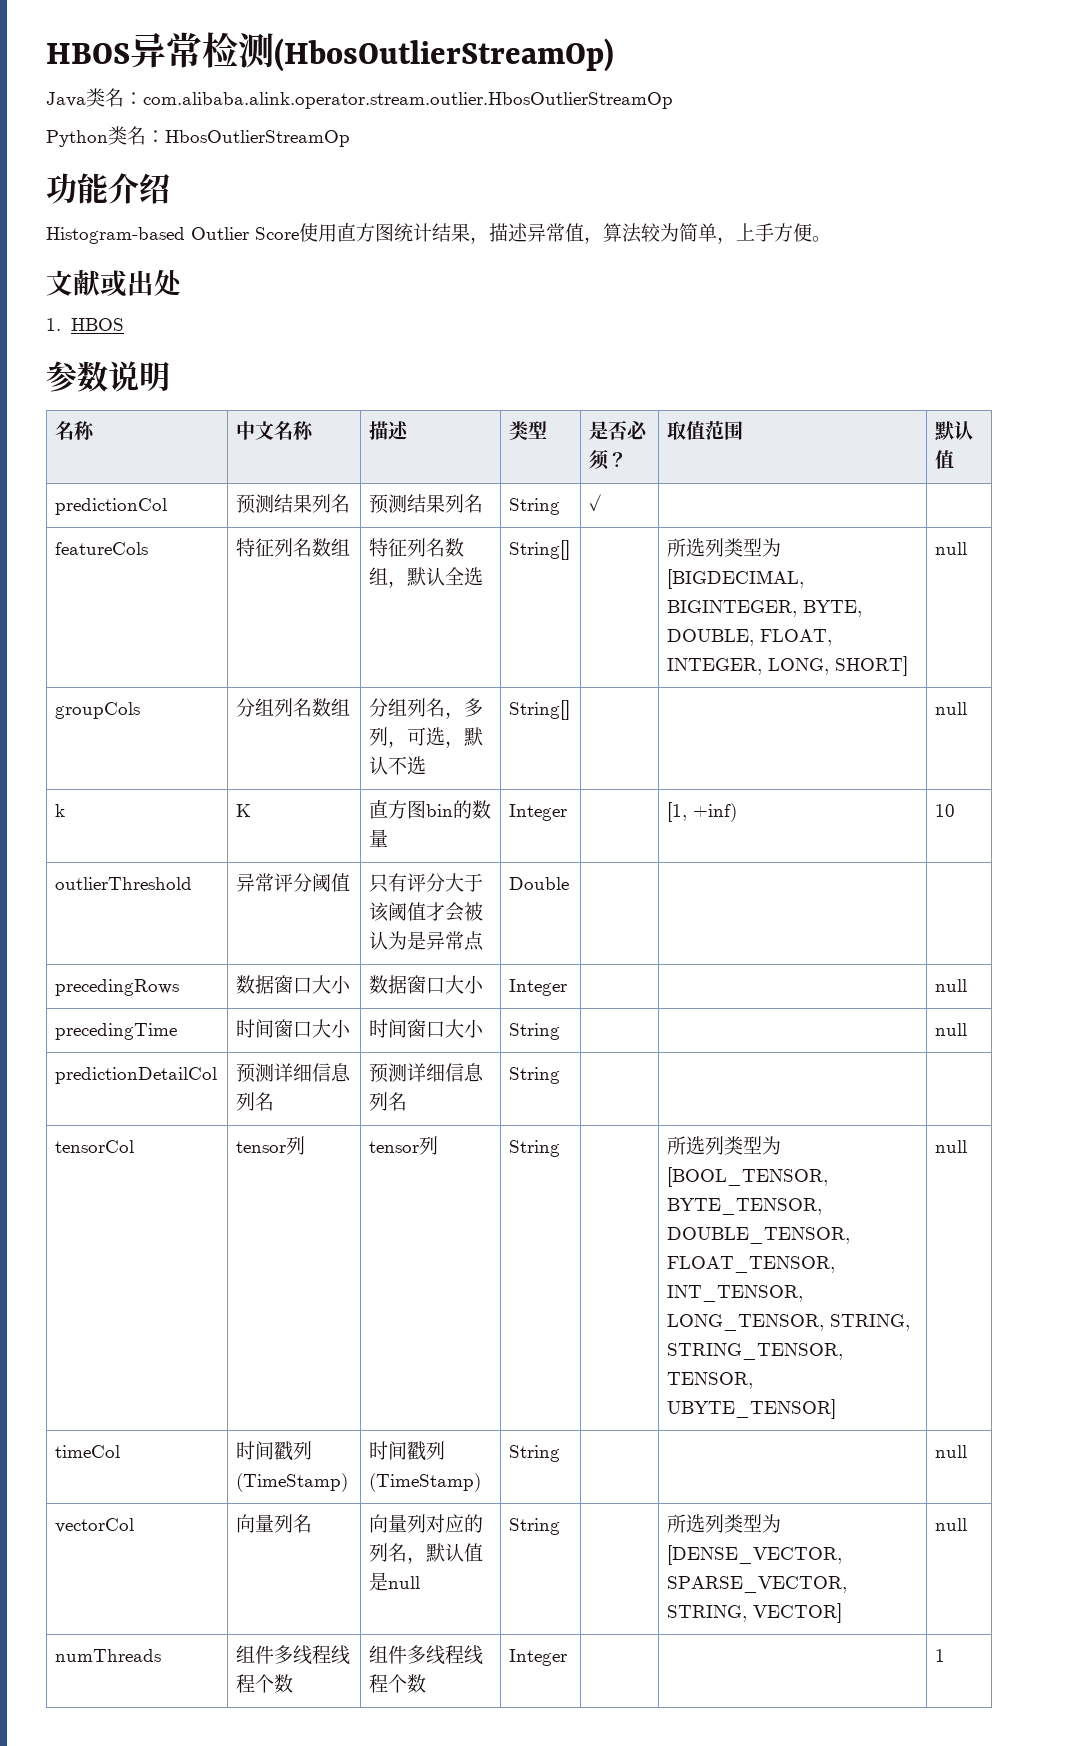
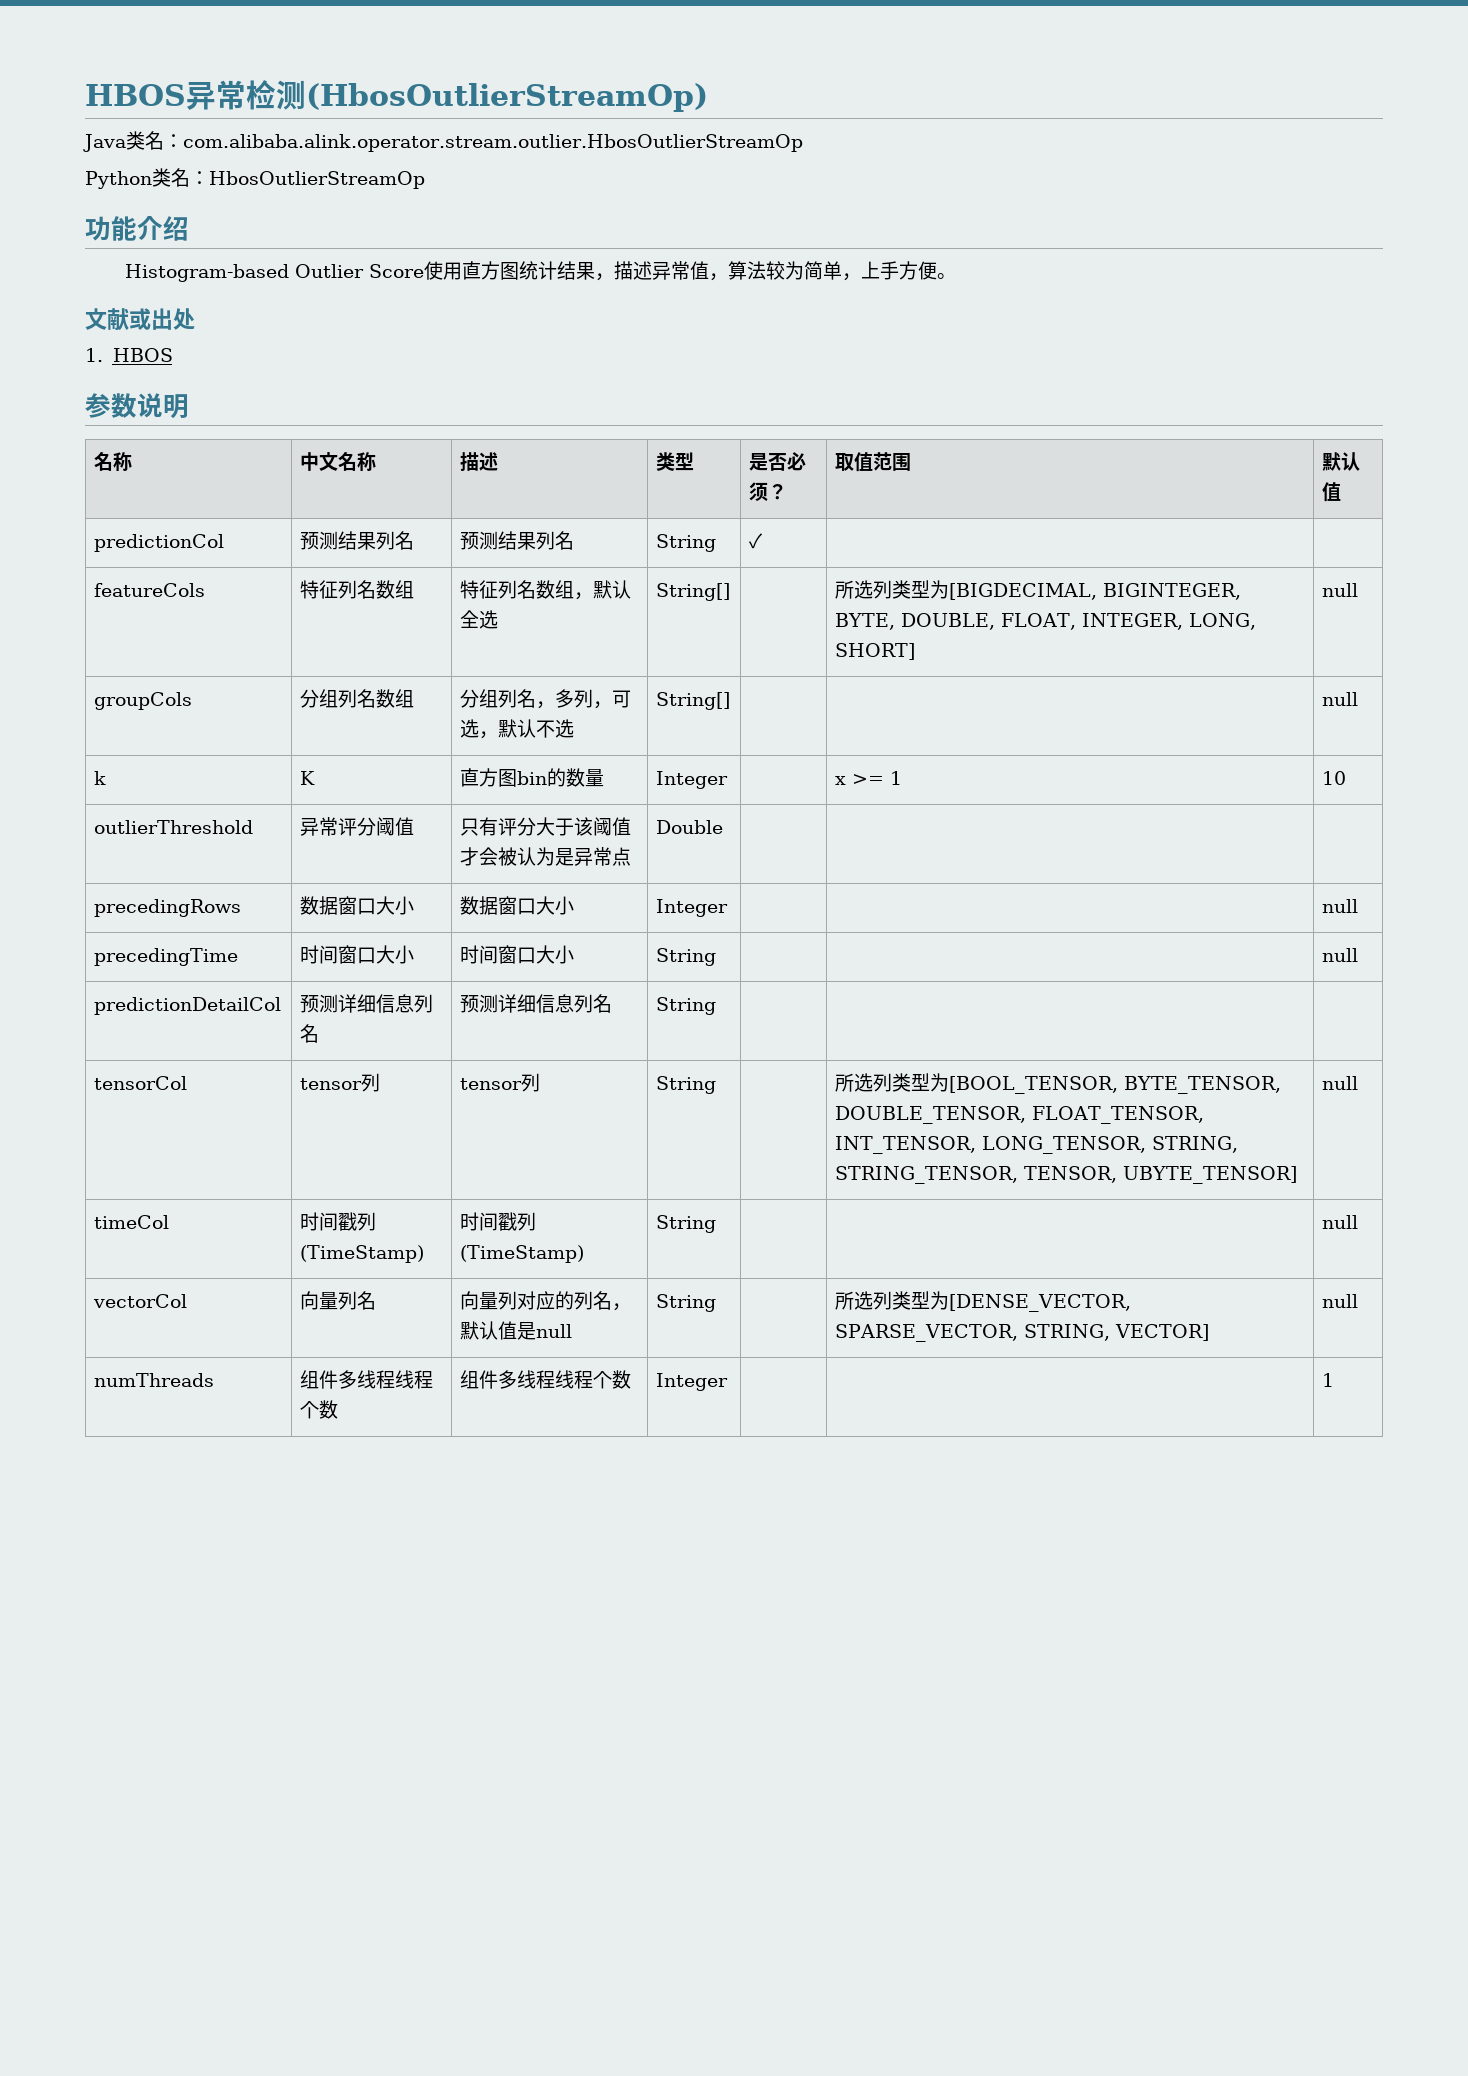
- k | K | 直方图bin的数量 | Integer | | [1, +inf) | 10
+ k | K | 直方图bin的数量 | Integer | | x >= 1 | 10

